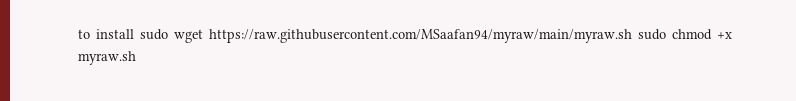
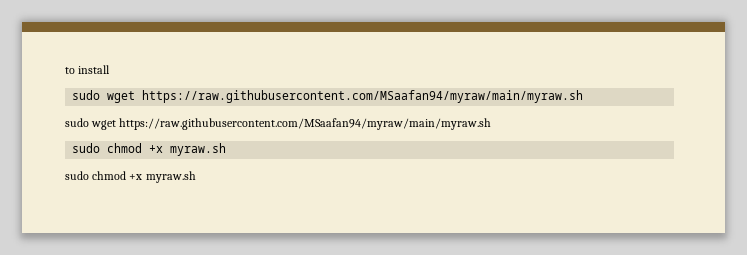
- to install sudo wget https://raw.githubusercontent.com/MSaafan94/myraw/main/myraw.sh sudo chmod +x myraw.sh
+ to install
+ sudo wget https://raw.githubusercontent.com/MSaafan94/myraw/main/myraw.sh
+ sudo wget https://raw.githubusercontent.com/MSaafan94/myraw/main/myraw.sh
+ sudo chmod +x myraw.sh
+ sudo chmod +x myraw.sh

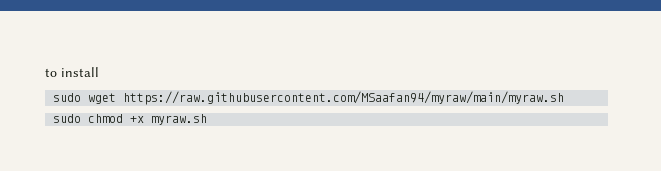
  to install
  sudo wget https://raw.githubusercontent.com/MSaafan94/myraw/main/myraw.sh
- sudo wget https://raw.githubusercontent.com/MSaafan94/myraw/main/myraw.sh
- sudo chmod +x myraw.sh

